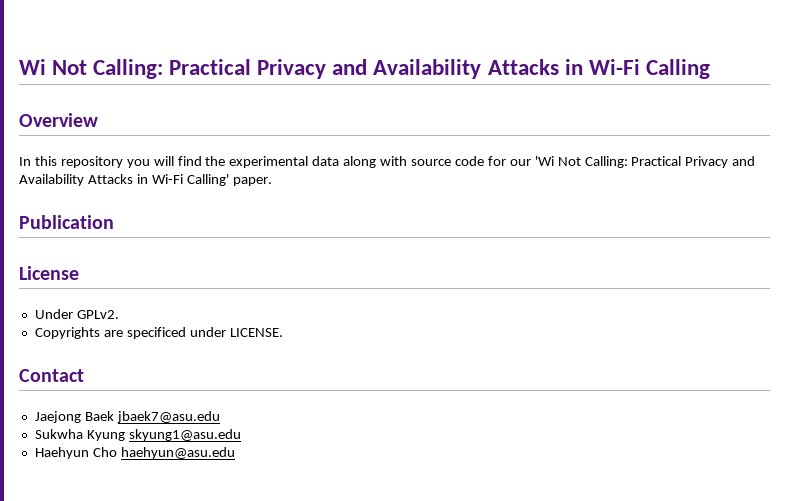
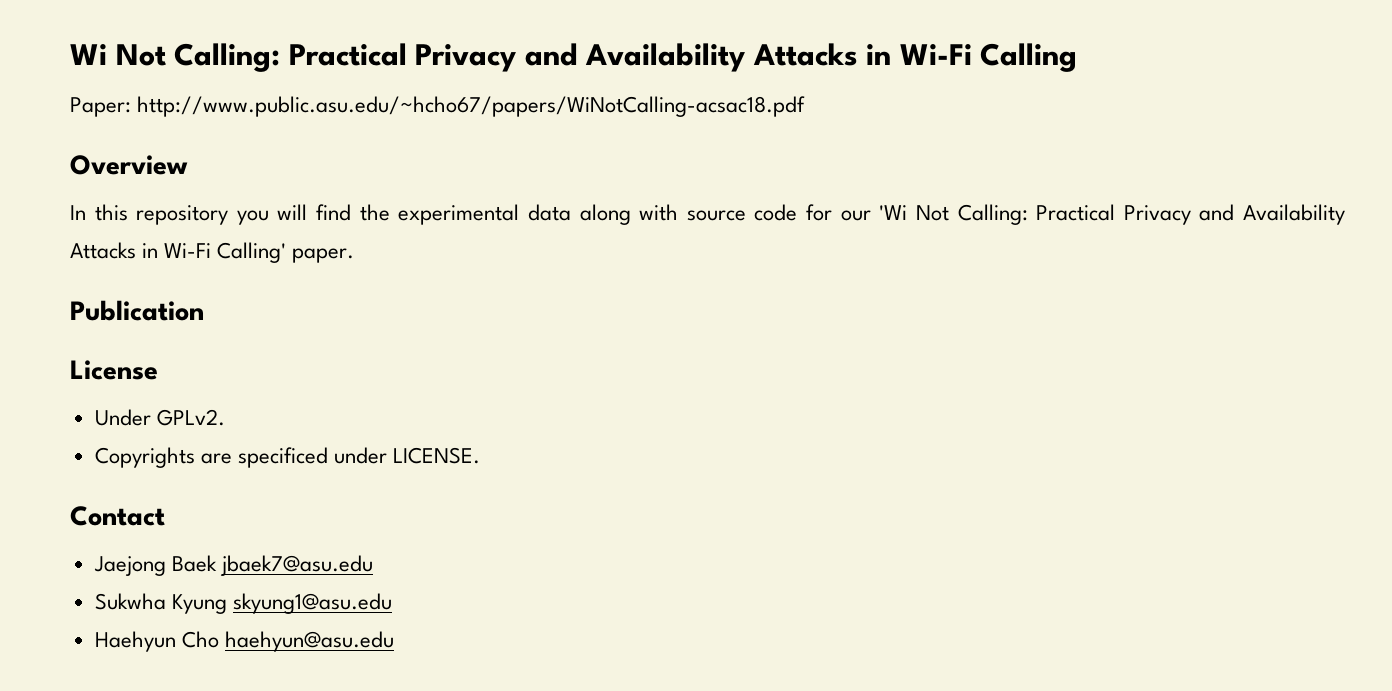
+ Paper: http://www.public.asu.edu/~hcho67/papers/WiNotCalling-acsac18.pdf

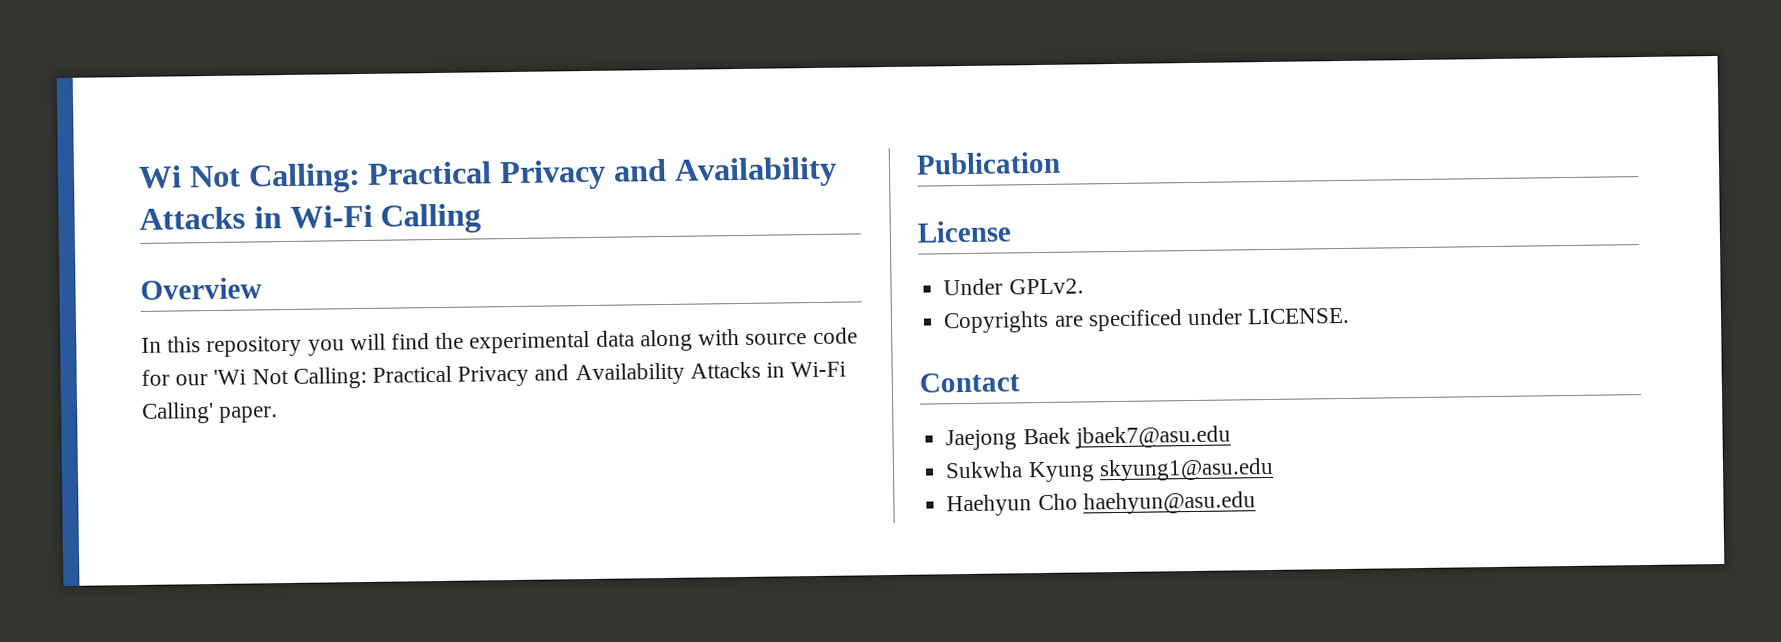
- Paper: http://www.public.asu.edu/~hcho67/papers/WiNotCalling-acsac18.pdf

